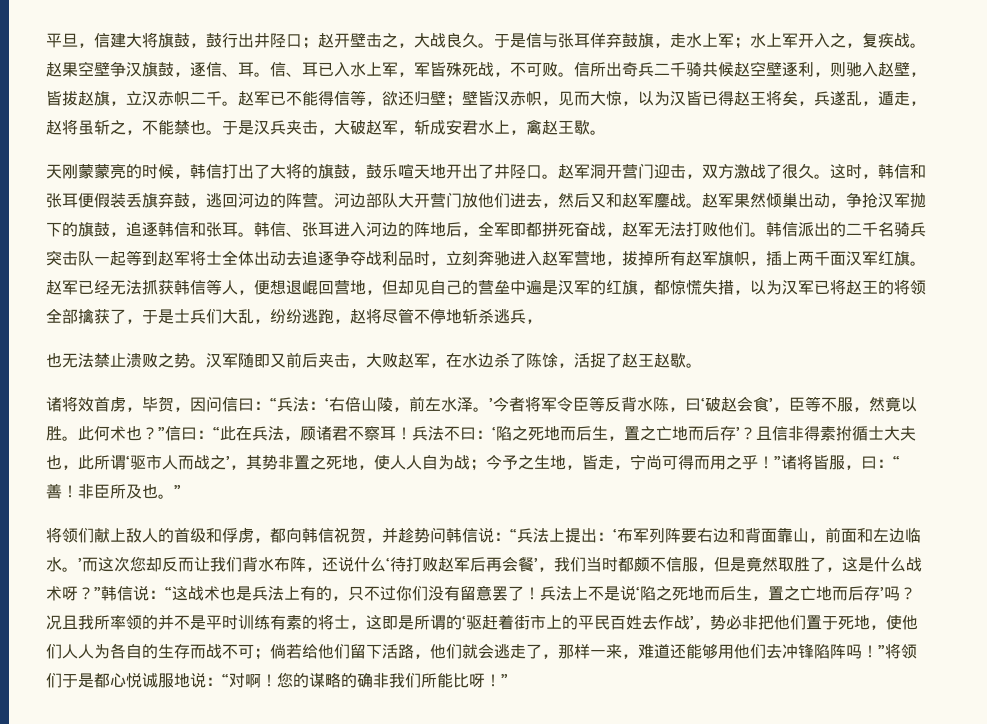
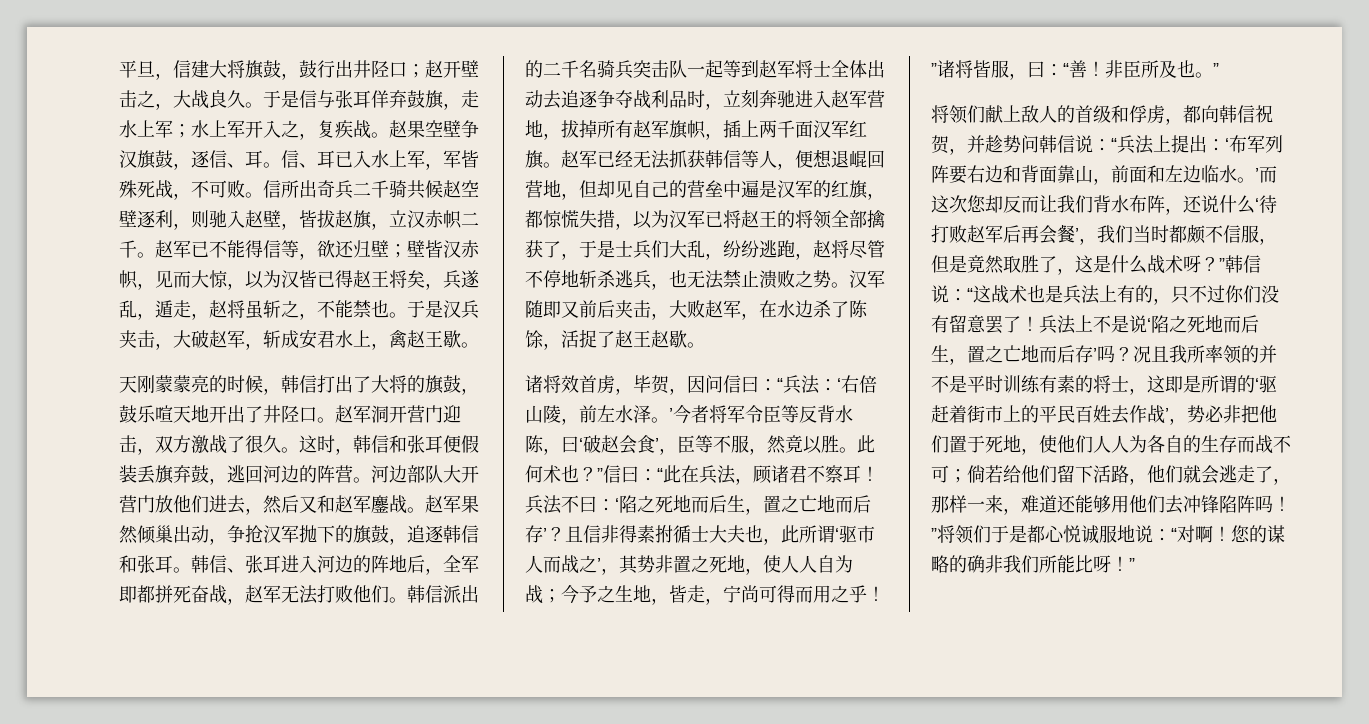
- 赵军已经无法抓获韩信等人，便想退崐回营地，但却见自己的营垒中遍是汉军的红旗，都惊慌失措，以为汉军已将赵王的将领全部擒获了，于是士兵们大乱，纷纷逃跑，赵将尽管不停地斩杀逃兵，
- 也无法禁止溃败之势。
+ 赵军已经无法抓获韩信等人，便想退崐回营地，但却见自己的营垒中遍是汉军的红旗，都惊慌失措，以为汉军已将赵王的将领全部擒获了，于是士兵们大乱，纷纷逃跑，赵将尽管不停地斩杀逃兵，也无法禁止溃败之势。

